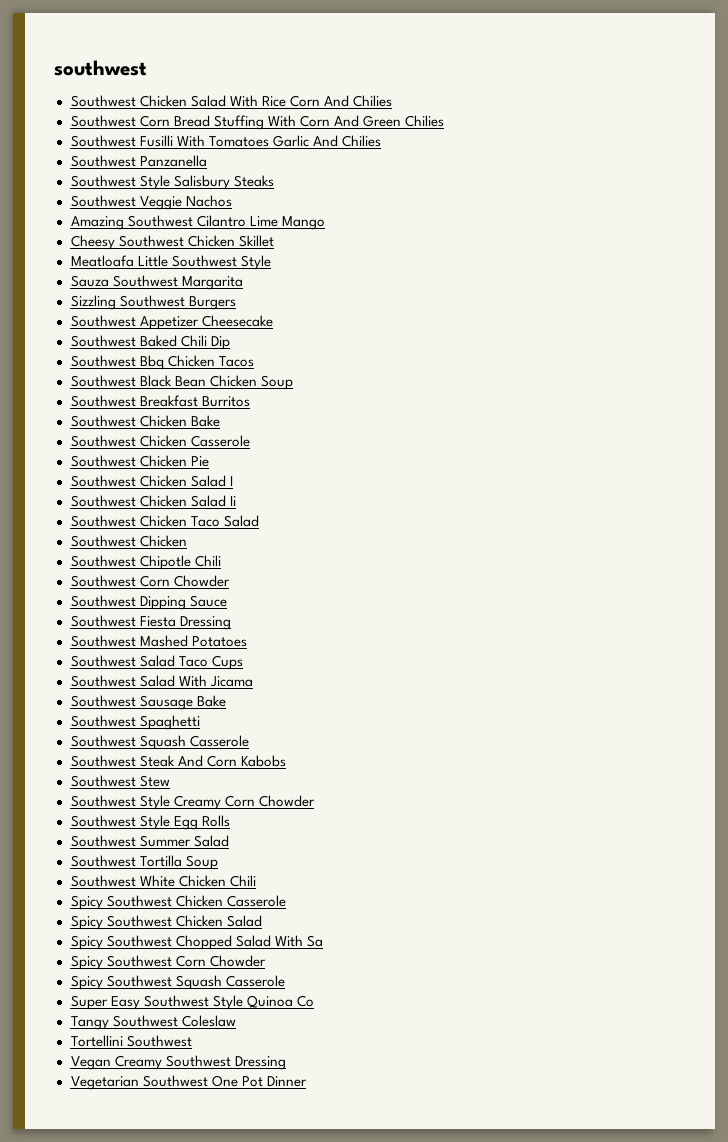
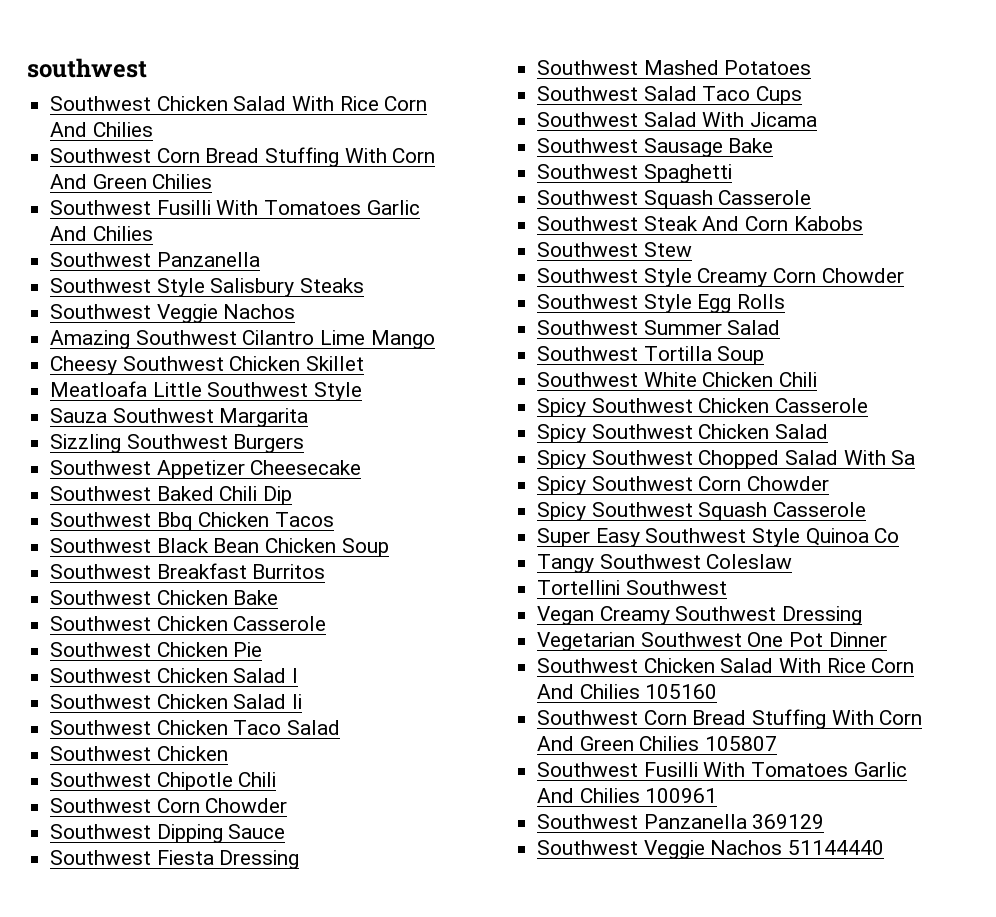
+ Southwest Chicken Salad With Rice Corn And Chilies 105160
+ Southwest Corn Bread Stuffing With Corn And Green Chilies 105807
+ Southwest Fusilli With Tomatoes Garlic And Chilies 100961
+ Southwest Panzanella 369129
+ Southwest Veggie Nachos 51144440

